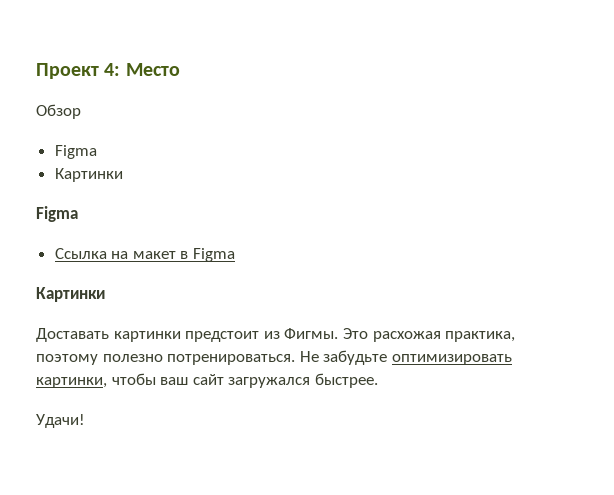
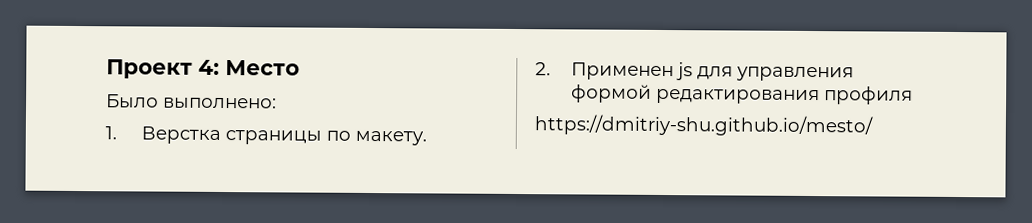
- Обзор
- Figma
- Картинки
- Figma
- Ссылка на макет в Figma
- Картинки
- Доставать картинки предстоит из Фигмы. Это расхожая практика, поэтому полезно потренироваться. Не забудьте оптимизировать картинки, чтобы ваш сайт загружался быстрее.
- Удачи!
+ Было выполнено:
+ 1. Верстка страницы по макету.
+ 2. Применен js для управления формой редактирования профиля
+ https://dmitriy-shu.github.io/mesto/

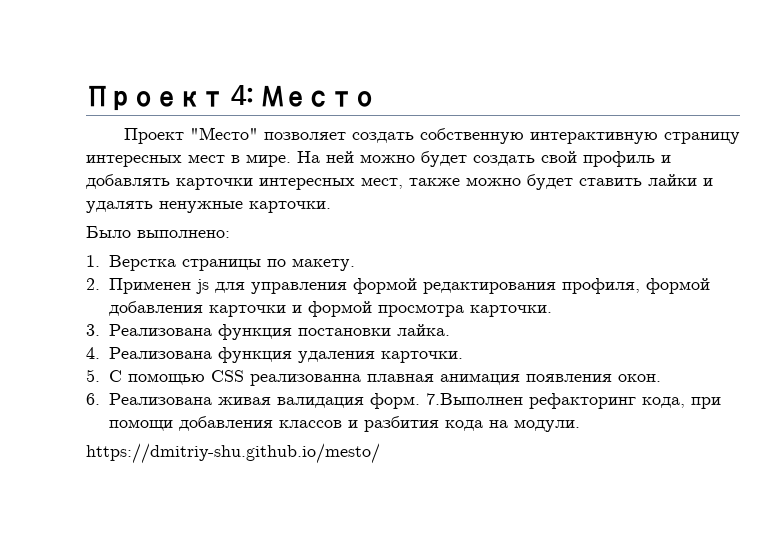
+ Проект "Место" позволяет создать собственную интерактивную страницу интересных мест в мире. На ней можно будет создать свой профиль и добавлять карточки интересных мест, также можно будет ставить лайки и удалять ненужные карточки.
- 2. Применен js для управления формой редактирования профиля
+ 2. Применен js для управления формой редактирования профиля, формой добавления карточки и формой просмотра карточки.
+ 3. Реализована функция постановки лайка.
+ 4. Реализована функция удаления карточки.
+ 5. С помощью CSS реализованна плавная анимация появления окон.
+ 6. Реализована живая валидация форм. 7.Выполнен рефакторинг кода, при помощи добавления классов и разбития кода на модули.

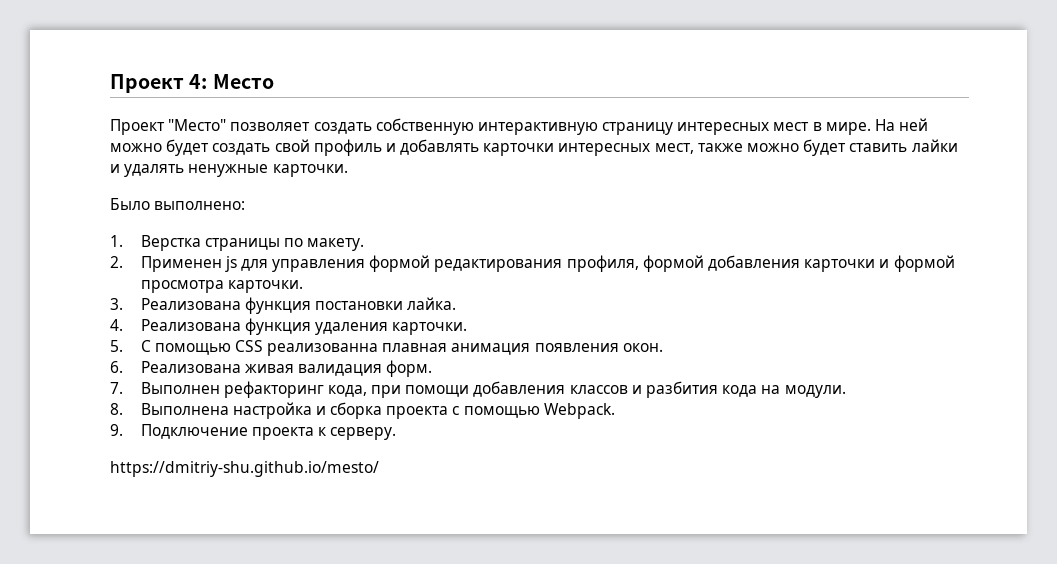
- 6. Реализована живая валидация форм. 7.Выполнен рефакторинг кода, при помощи добавления классов и разбития кода на модули.
+ 6. Реализована живая валидация форм.
+ 7. Выполнен рефакторинг кода, при помощи добавления классов и разбития кода на модули.
+ 8. Выполнена настройка и сборка проекта с помощью Webpack.
+ 9. Подключение проекта к серверу.

